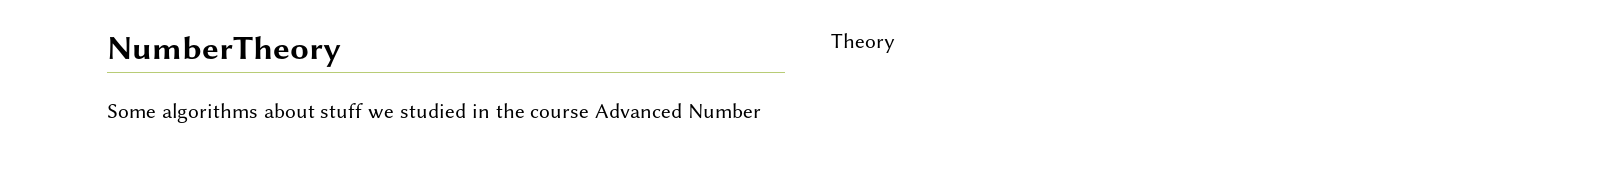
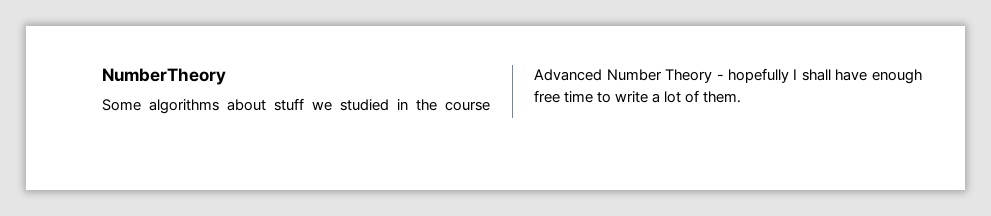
- Some algorithms about stuff we studied in the course Advanced Number Theory
+ Some algorithms about stuff we studied in the course Advanced Number Theory - hopefully I shall have enough free time to write a lot of them.

